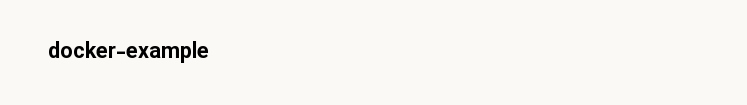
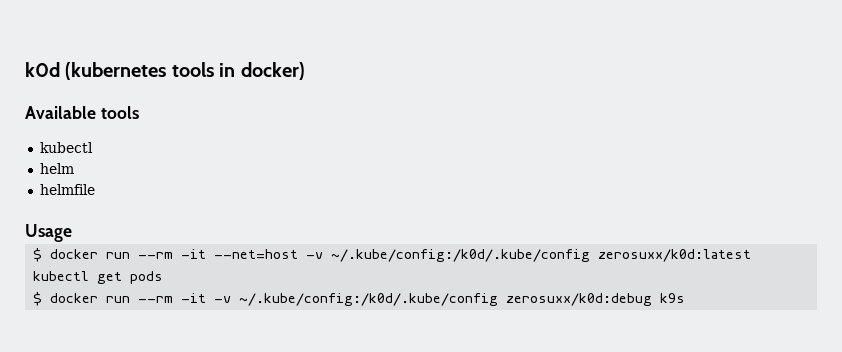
- docker-example
+ k0d (kubernetes tools in docker)
+ Available tools
+ kubectl
+ helm
+ helmfile
+ Usage
+ $ docker run --rm -it --net=host -v ~/.kube/config:/k0d/.kube/config zerosuxx/k0d:latest kubectl get pods
+ $ docker run --rm -it -v ~/.kube/config:/k0d/.kube/config zerosuxx/k0d:debug k9s

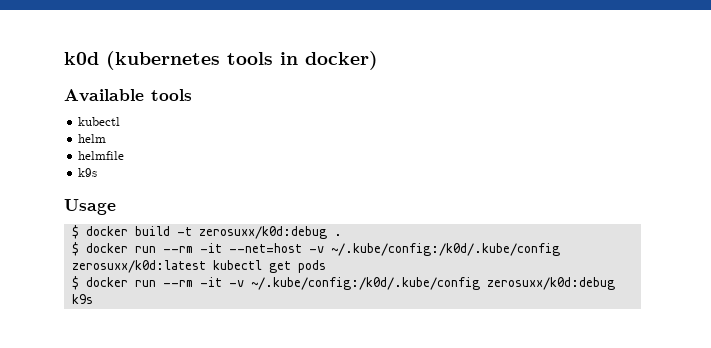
  helmfile
+ k9s
+ $ docker build -t zerosuxx/k0d:debug .

